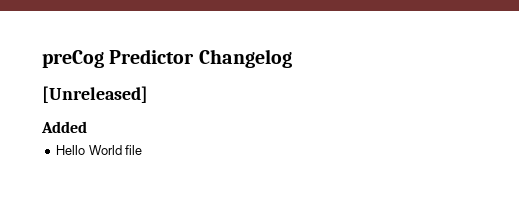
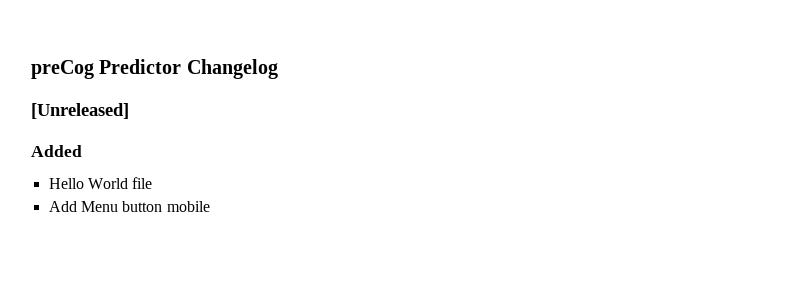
+ Add Menu button mobile

